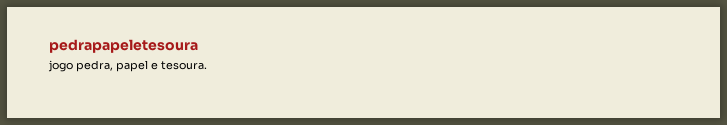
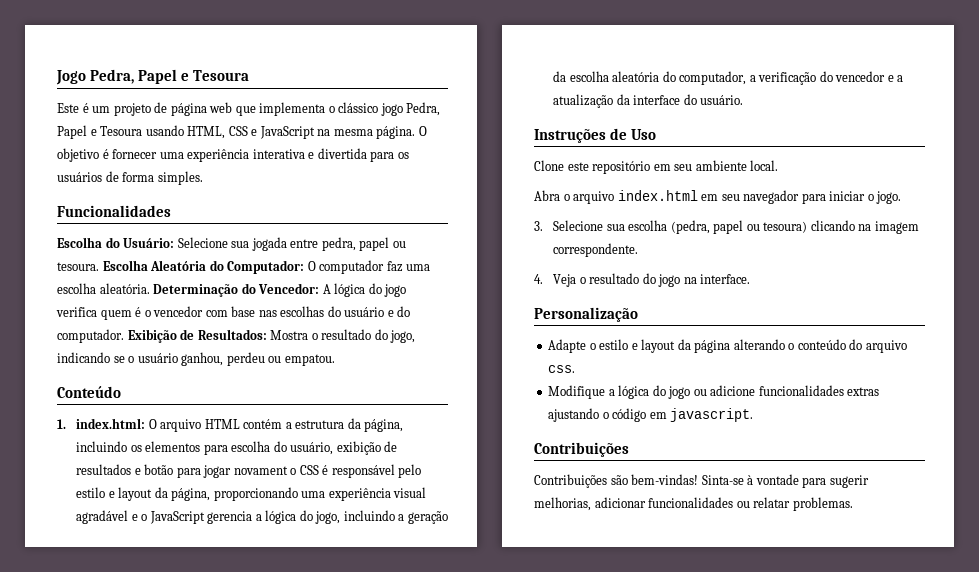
- pedrapapeletesoura
- jogo pedra, papel e tesoura.
+ Jogo Pedra, Papel e Tesoura
+ Este é um projeto de página web que implementa o clássico jogo Pedra, Papel e Tesoura usando HTML, CSS e JavaScript na mesma página. O objetivo é fornecer uma experiência interativa e divertida para os usuários de forma simples.
+ Funcionalidades
+ Escolha do Usuário: Selecione sua jogada entre pedra, papel ou tesoura. Escolha Aleatória do Computador: O computador faz uma escolha aleatória. Determinação do Vencedor: A lógica do jogo verifica quem é o vencedor com base nas escolhas do usuário e do computador. Exibição de Resultados: Mostra o resultado do jogo, indicando se o usuário ganhou, perdeu ou empatou.
+ Conteúdo
+ 1. index.html: O arquivo HTML contém a estrutura da página, incluindo os elementos para escolha do usuário, exibição de resultados e botão para jogar novament o CSS é responsável pelo estilo e layout da página, proporcionando uma experiência visual agradável e o JavaScript gerencia a lógica do jogo, incluindo a geração da escolha aleatória do computador, a verificação do vencedor e a atualização da interface do usuário.
+ Instruções de Uso
+ Clone este repositório em seu ambiente local.
+ Abra o arquivo index.html em seu navegador para iniciar o jogo.
+ 3. Selecione sua escolha (pedra, papel ou tesoura) clicando na imagem correspondente.
+ 4. Veja o resultado do jogo na interface.
+ Personalização
+ Adapte o estilo e layout da página alterando o conteúdo do arquivo css.
+ Modifique a lógica do jogo ou adicione funcionalidades extras ajustando o código em javascript.
+ Contribuições
+ Contribuições são bem-vindas! Sinta-se à vontade para sugerir melhorias, adicionar funcionalidades ou relatar problemas.

